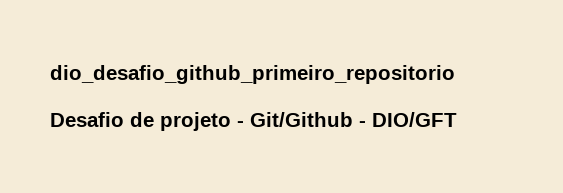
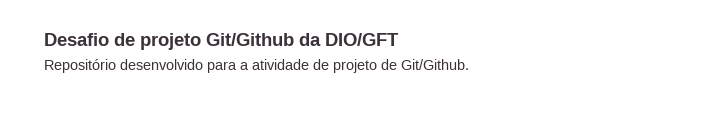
- dio_desafio_github_primeiro_repositorio
- Desafio de projeto - Git/Github - DIO/GFT
+ Desafio de projeto Git/Github da DIO/GFT
+ Repositório desenvolvido para a atividade de projeto de Git/Github.

